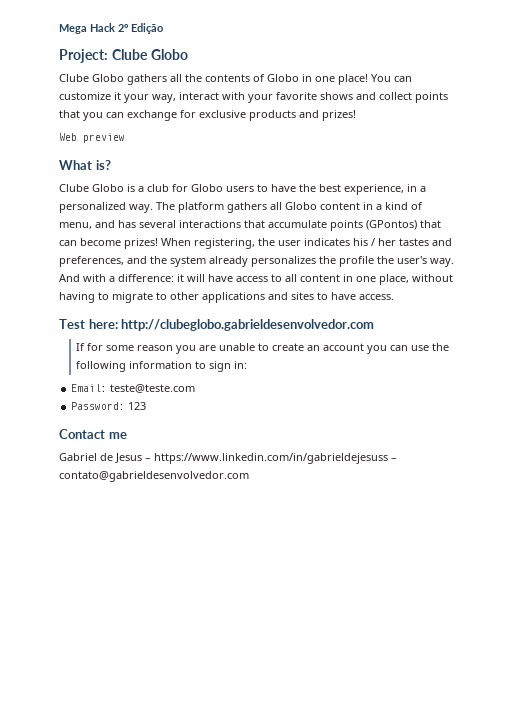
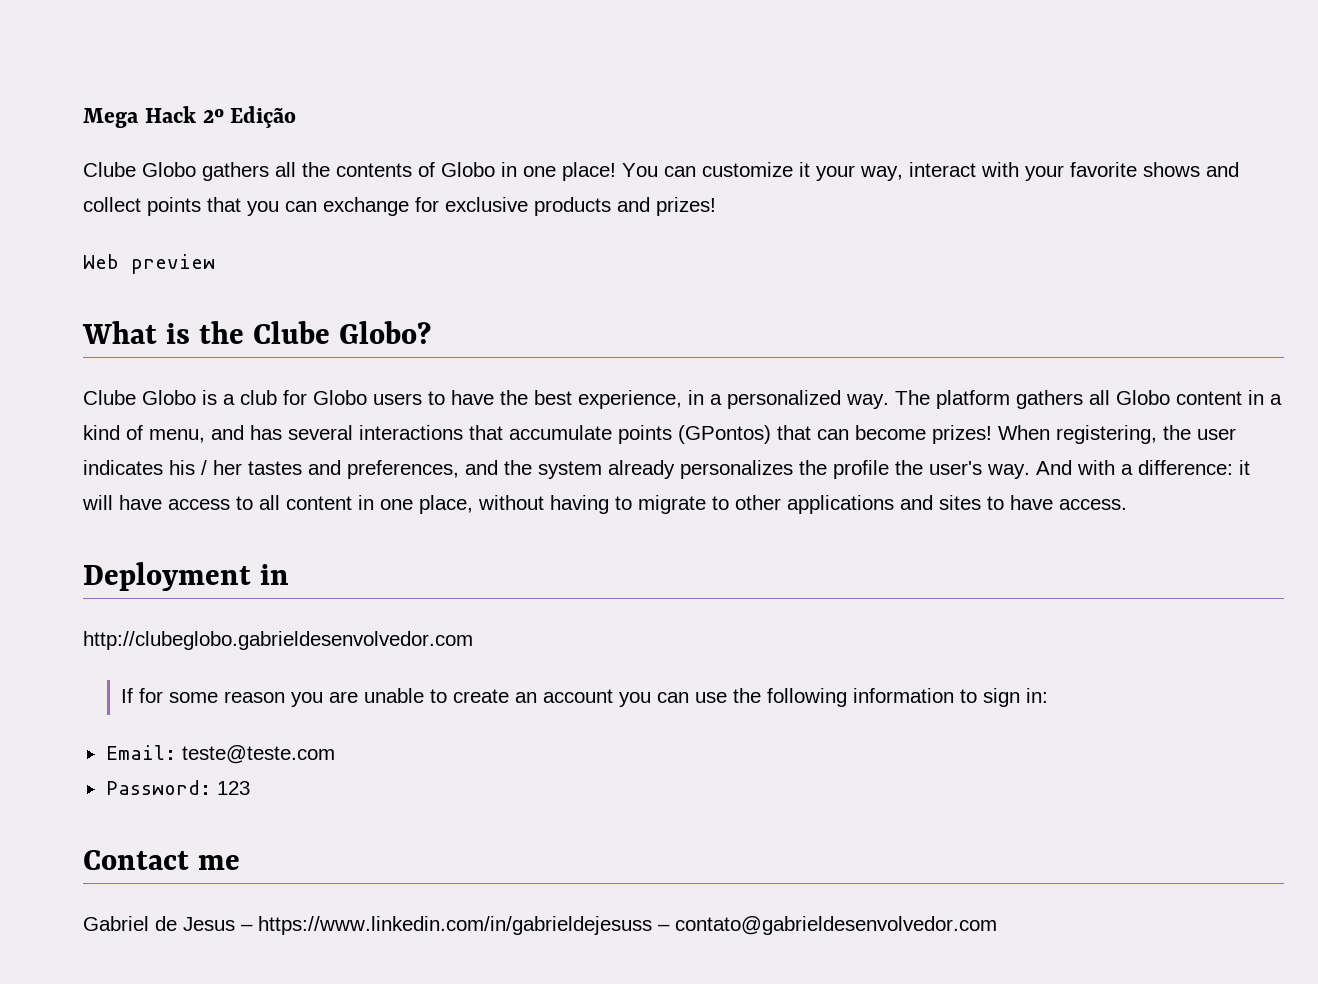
- Project: Clube Globo
- What is?
+ What is the Clube Globo?
- Test here: http://clubeglobo.gabrieldesenvolvedor.com
+ Deployment in
+ http://clubeglobo.gabrieldesenvolvedor.com

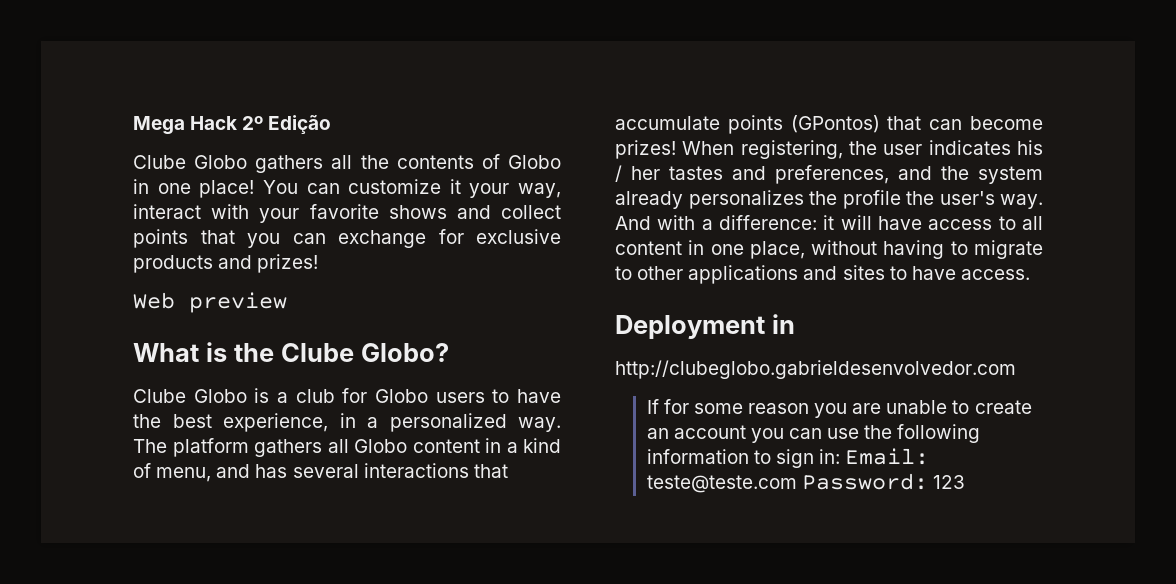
- If for some reason you are unable to create an account you can use the following information to sign in:
- Email: teste@teste.com
- Password: 123
+ If for some reason you are unable to create an account you can use the following information to sign in: Email: teste@teste.com Password: 123
- Contact me
- Gabriel de Jesus – https://www.linkedin.com/in/gabrieldejesuss – contato@gabrieldesenvolvedor.com

